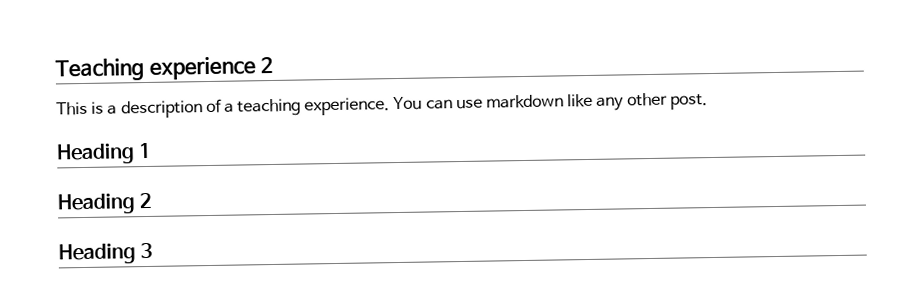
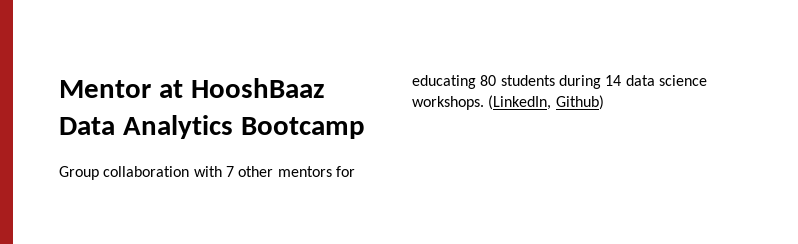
- Teaching experience 2
- This is a description of a teaching experience. You can use markdown like any other post.
- Heading 1
- Heading 2
- Heading 3
+ Mentor at HooshBaaz Data Analytics Bootcamp
+ Group collaboration with 7 other mentors for educating 80 students during 14 data science workshops. (LinkedIn, Github)

